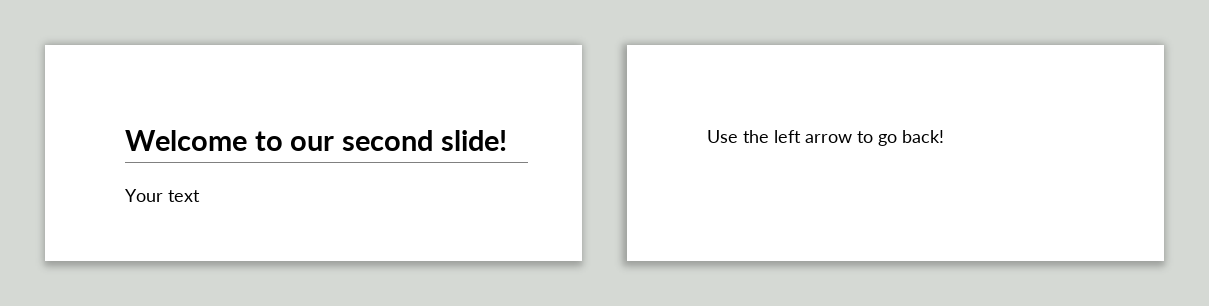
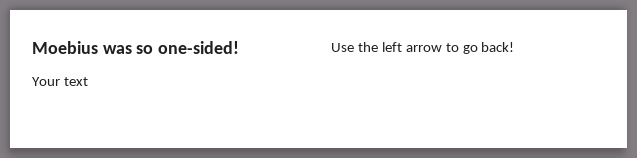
- Welcome to our second slide!
+ Moebius was so one-sided!

